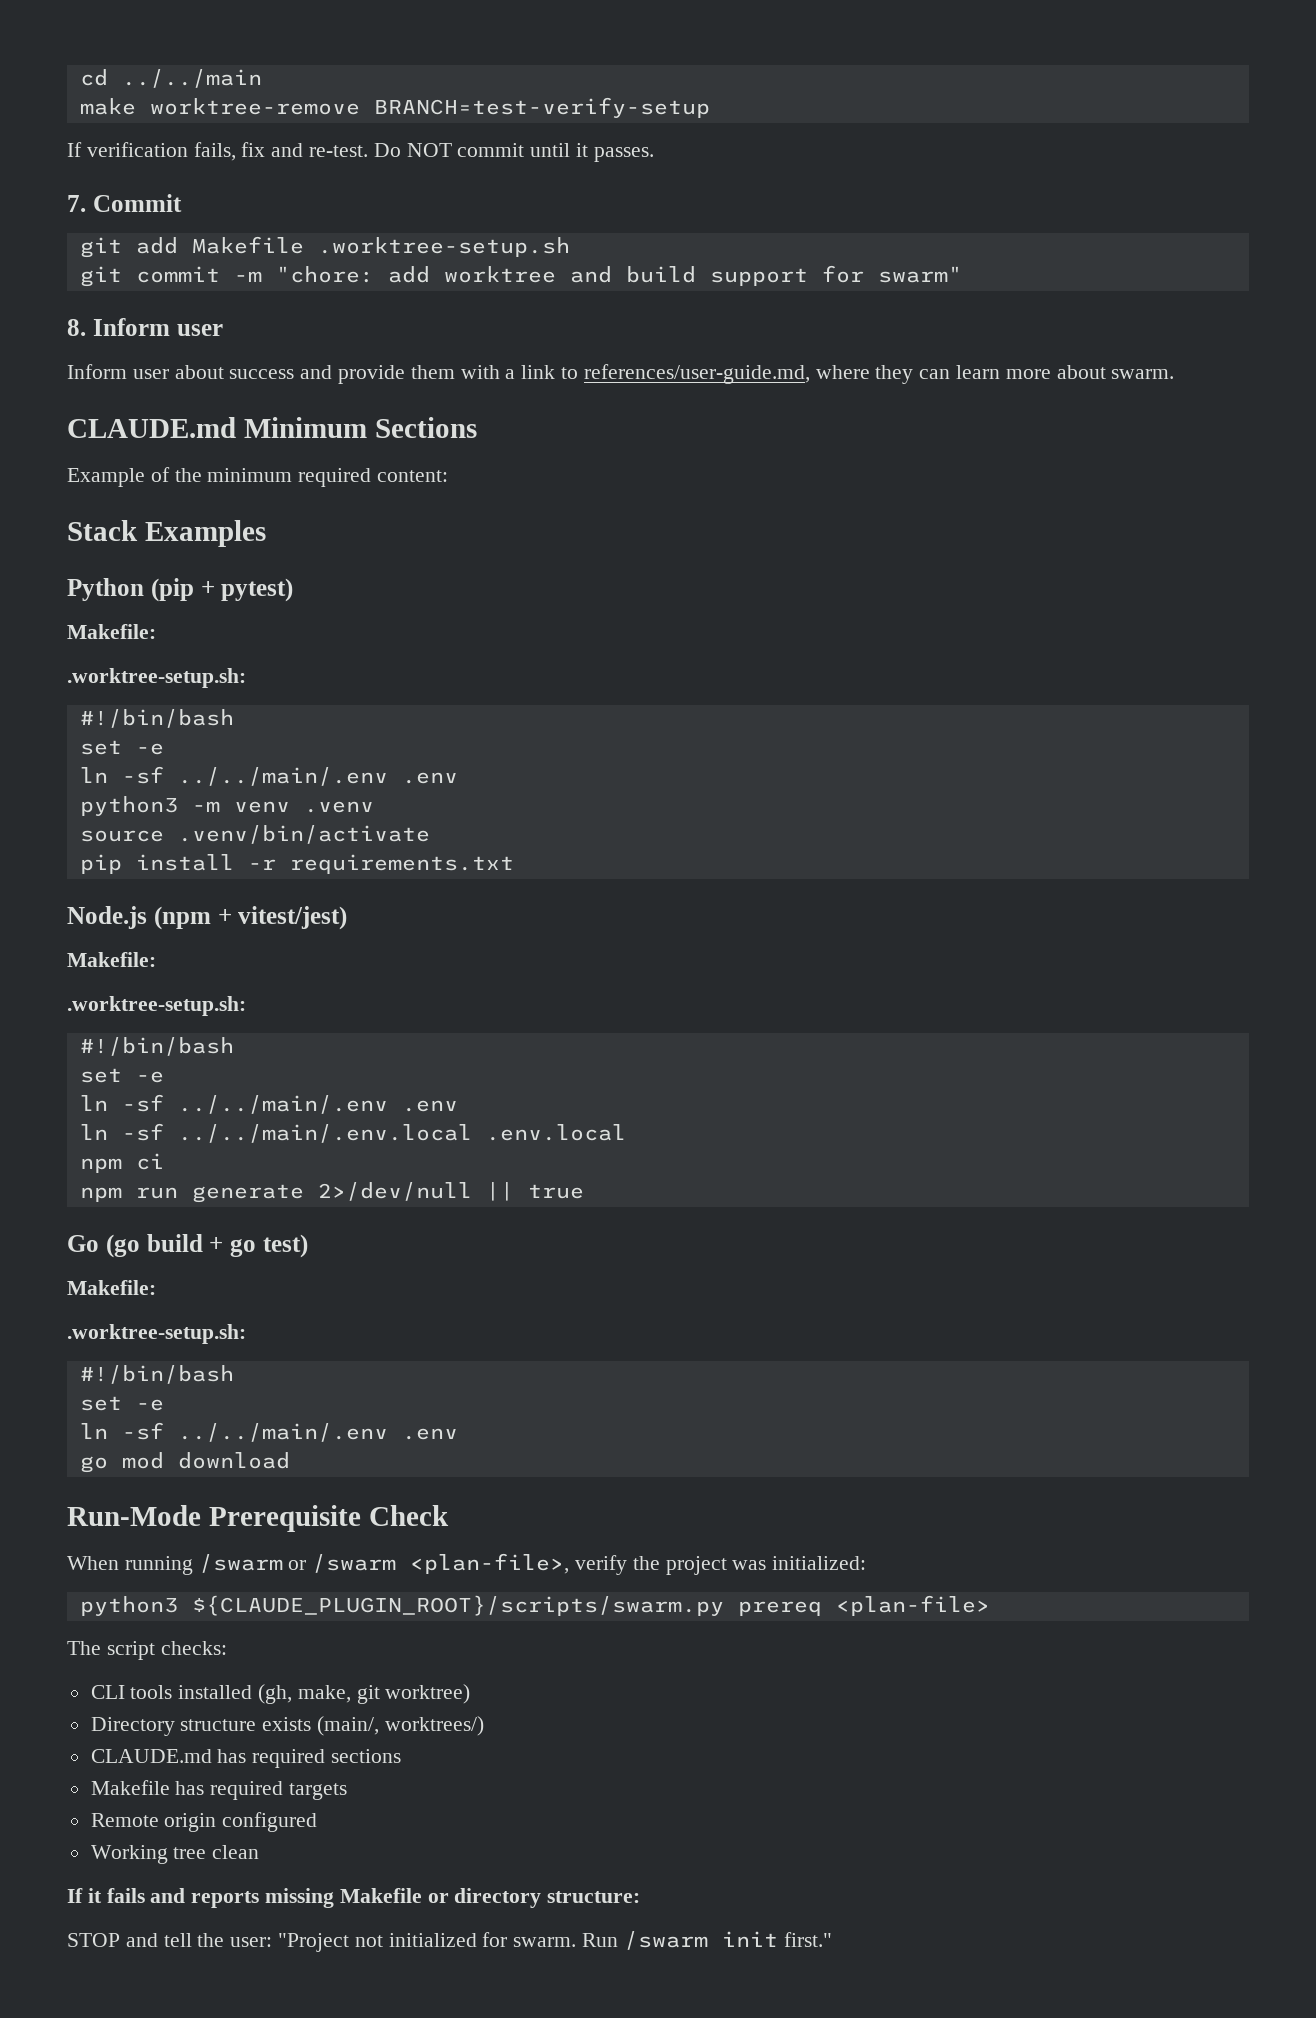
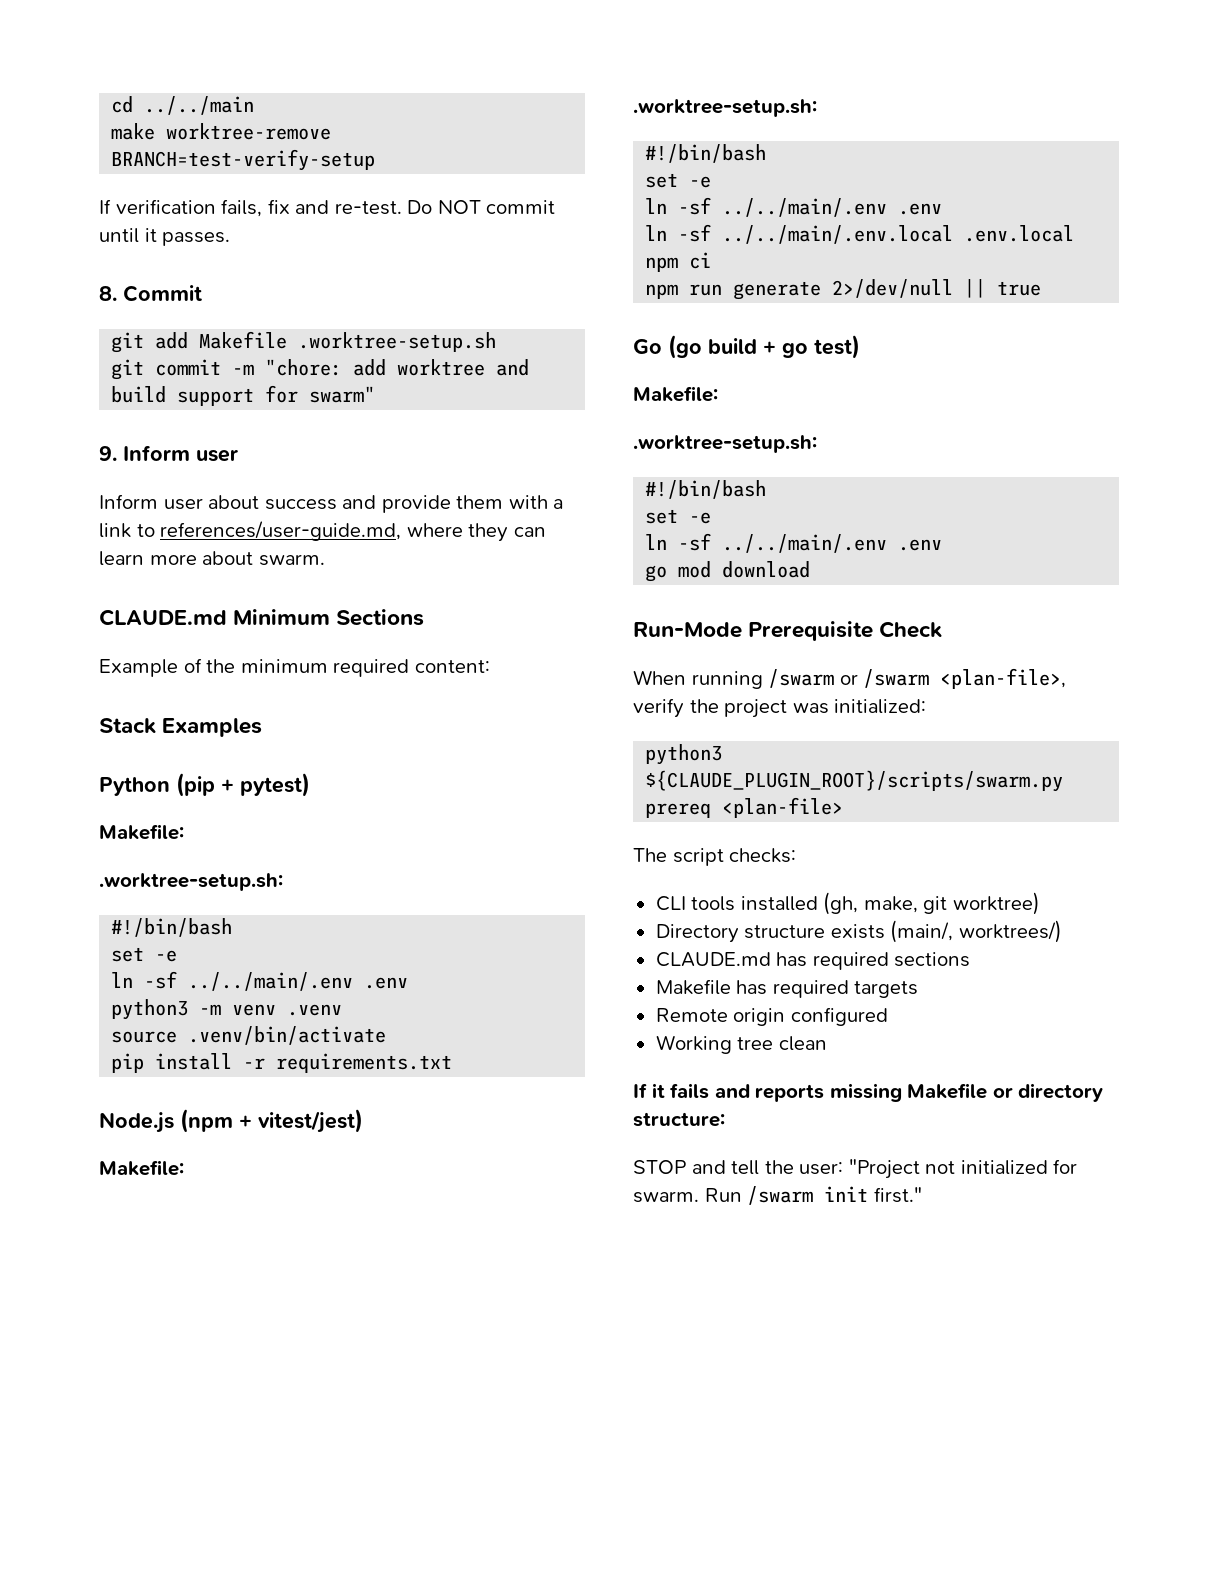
- 7. Commit
+ 8. Commit
- 8. Inform user
+ 9. Inform user

